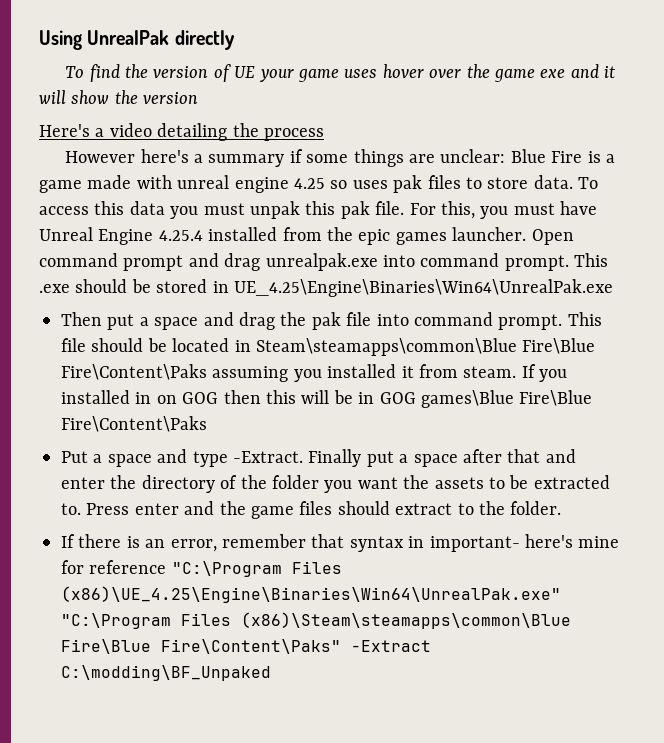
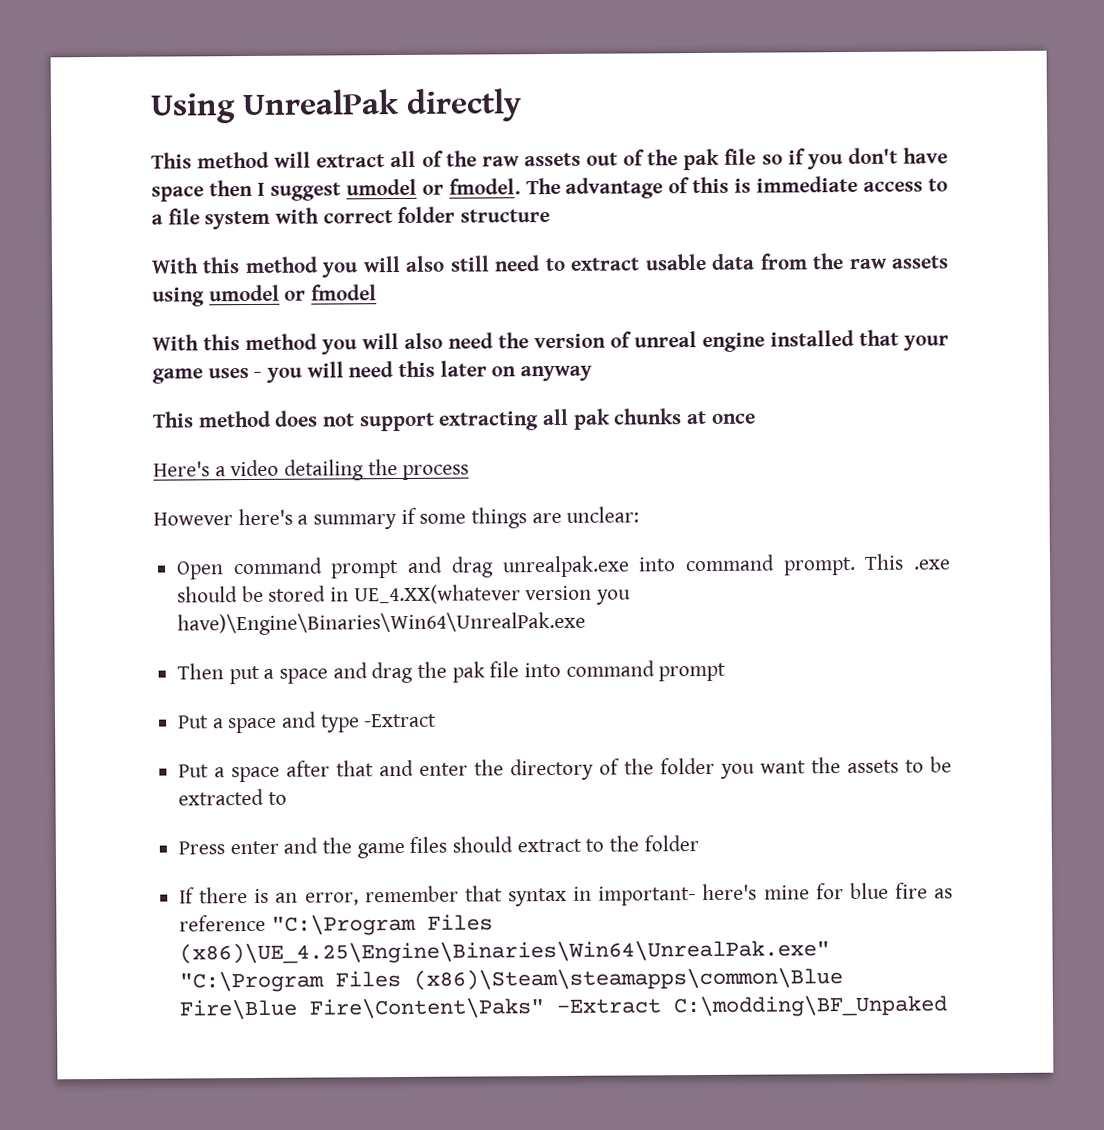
- To find the version of UE your game uses hover over the game exe and it will show the version
+ This method will extract all of the raw assets out of the pak file so if you don't have space then I suggest umodel or fmodel. The advantage of this is immediate access to a file system with correct folder structure
+ With this method you will also still need to extract usable data from the raw assets using umodel or fmodel
+ With this method you will also need the version of unreal engine installed that your game uses - you will need this later on anyway
+ This method does not support extracting all pak chunks at once
- However here's a summary if some things are unclear: Blue Fire is a game made with unreal engine 4.25 so uses pak files to store data. To access this data you must unpak this pak file. For this, you must have Unreal Engine 4.25.4 installed from the epic games launcher. Open command prompt and drag unrealpak.exe into command prompt.
+ However here's a summary if some things are unclear:
+ Open command prompt and drag unrealpak.exe into command prompt.
- This .exe should be stored in UE_4.25\Engine\Binaries\Win64\UnrealPak.exe
+ This .exe should be stored in UE_4.XX(whatever version you have)\Engine\Binaries\Win64\UnrealPak.exe
- Then put a space and drag the pak file into command prompt. This file should be located in Steam\steamapps\common\Blue Fire\Blue Fire\Content\Paks assuming you installed it from steam. If you installed in on GOG then this will be in GOG games\Blue Fire\Blue Fire\Content\Paks
+ Then put a space and drag the pak file into command prompt
- Put a space and type -Extract. Finally put a space after that and enter the directory of the folder you want the assets to be extracted to. Press enter and the game files should extract to the folder.
+ Put a space and type -Extract
+ Put a space after that and enter the directory of the folder you want the assets to be extracted to
+ Press enter and the game files should extract to the folder
- If there is an error, remember that syntax in important- here's mine for reference "C:\Program Files (x86)\UE_4.25\Engine\Binaries\Win64\UnrealPak.exe" "C:\Program Files (x86)\Steam\steamapps\common\Blue Fire\Blue Fire\Content\Paks" -Extract C:\modding\BF_Unpaked
+ If there is an error, remember that syntax in important- here's mine for blue fire as reference "C:\Program Files (x86)\UE_4.25\Engine\Binaries\Win64\UnrealPak.exe" "C:\Program Files (x86)\Steam\steamapps\common\Blue Fire\Blue Fire\Content\Paks" -Extract C:\modding\BF_Unpaked

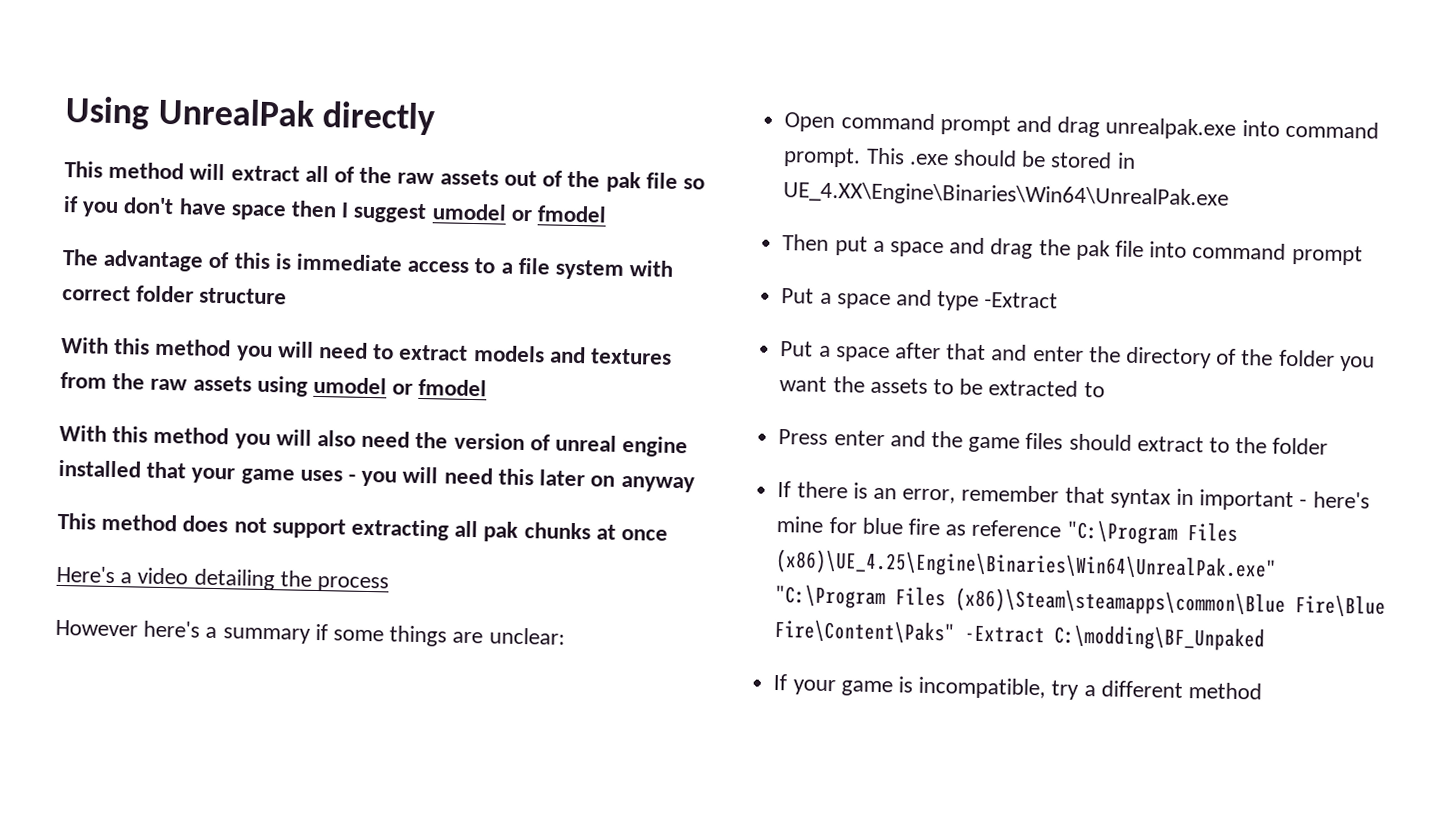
- This method will extract all of the raw assets out of the pak file so if you don't have space then I suggest umodel or fmodel. The advantage of this is immediate access to a file system with correct folder structure
+ This method will extract all of the raw assets out of the pak file so if you don't have space then I suggest umodel or fmodel
+ The advantage of this is immediate access to a file system with correct folder structure
- With this method you will also still need to extract usable data from the raw assets using umodel or fmodel
+ With this method you will need to extract models and textures from the raw assets using umodel or fmodel
- This .exe should be stored in UE_4.XX(whatever version you have)\Engine\Binaries\Win64\UnrealPak.exe
+ This .exe should be stored in UE_4.XX\Engine\Binaries\Win64\UnrealPak.exe
- If there is an error, remember that syntax in important- here's mine for blue fire as reference "C:\Program Files (x86)\UE_4.25\Engine\Binaries\Win64\UnrealPak.exe" "C:\Program Files (x86)\Steam\steamapps\common\Blue Fire\Blue Fire\Content\Paks" -Extract C:\modding\BF_Unpaked
+ If there is an error, remember that syntax in important - here's mine for blue fire as reference "C:\Program Files (x86)\UE_4.25\Engine\Binaries\Win64\UnrealPak.exe" "C:\Program Files (x86)\Steam\steamapps\common\Blue Fire\Blue Fire\Content\Paks" -Extract C:\modding\BF_Unpaked
+ If your game is incompatible, try a different method

